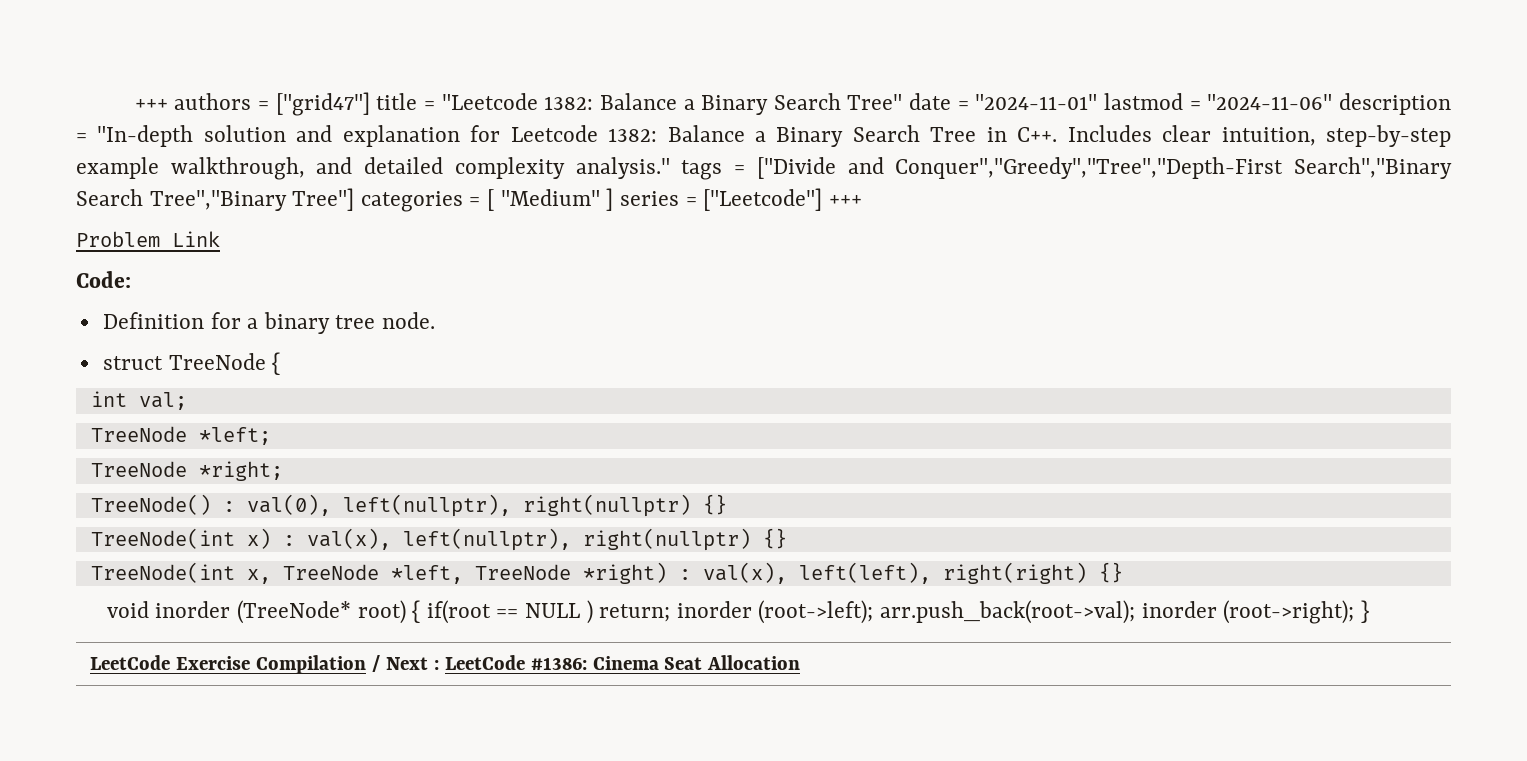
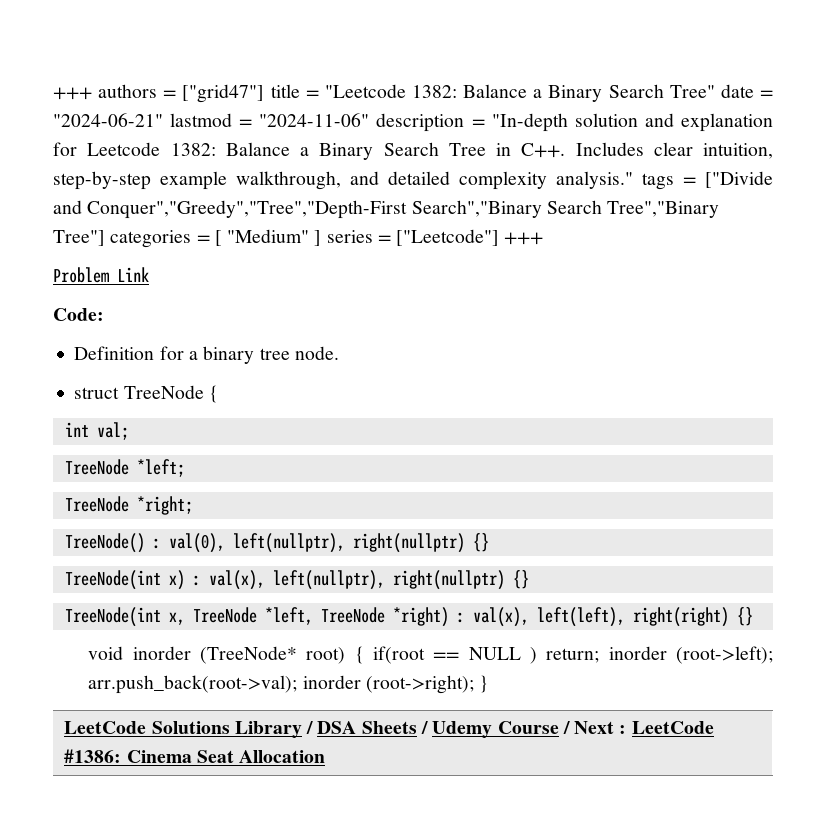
- Balance a Binary Search Tree" date = "2024-11-01" lastmod = "2024-11-06" description = "In-depth solution and explanation for Leetcode 1382:
+ Balance a Binary Search Tree" date = "2024-06-21" lastmod = "2024-11-06" description = "In-depth solution and explanation for Leetcode 1382:
- LeetCode Exercise Compilation / Next : LeetCode #1386: Cinema Seat Allocation
+ LeetCode Solutions Library / DSA Sheets / Udemy Course / Next : LeetCode #1386: Cinema Seat Allocation

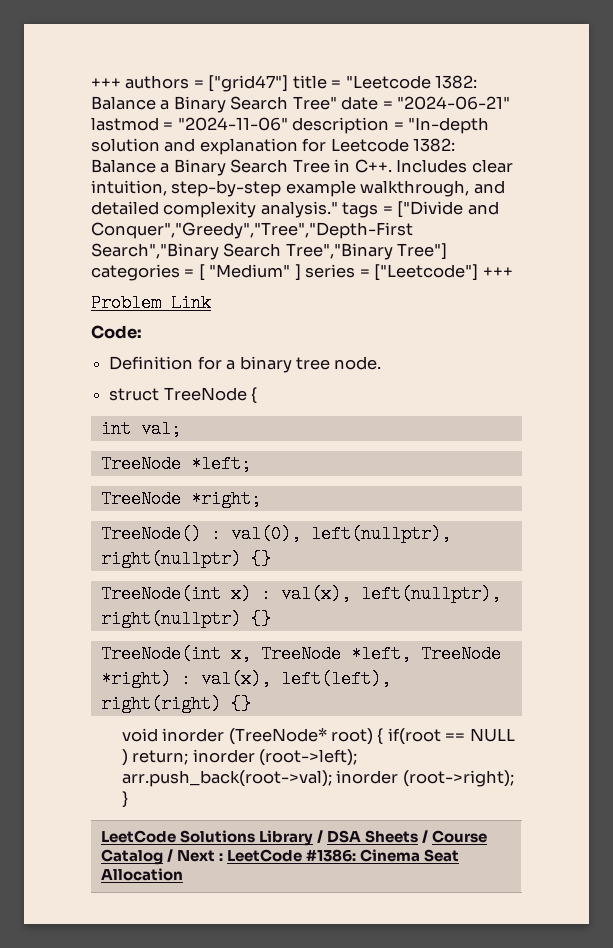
- LeetCode Solutions Library / DSA Sheets / Udemy Course / Next : LeetCode #1386: Cinema Seat Allocation
+ LeetCode Solutions Library / DSA Sheets / Course Catalog / Next : LeetCode #1386: Cinema Seat Allocation

